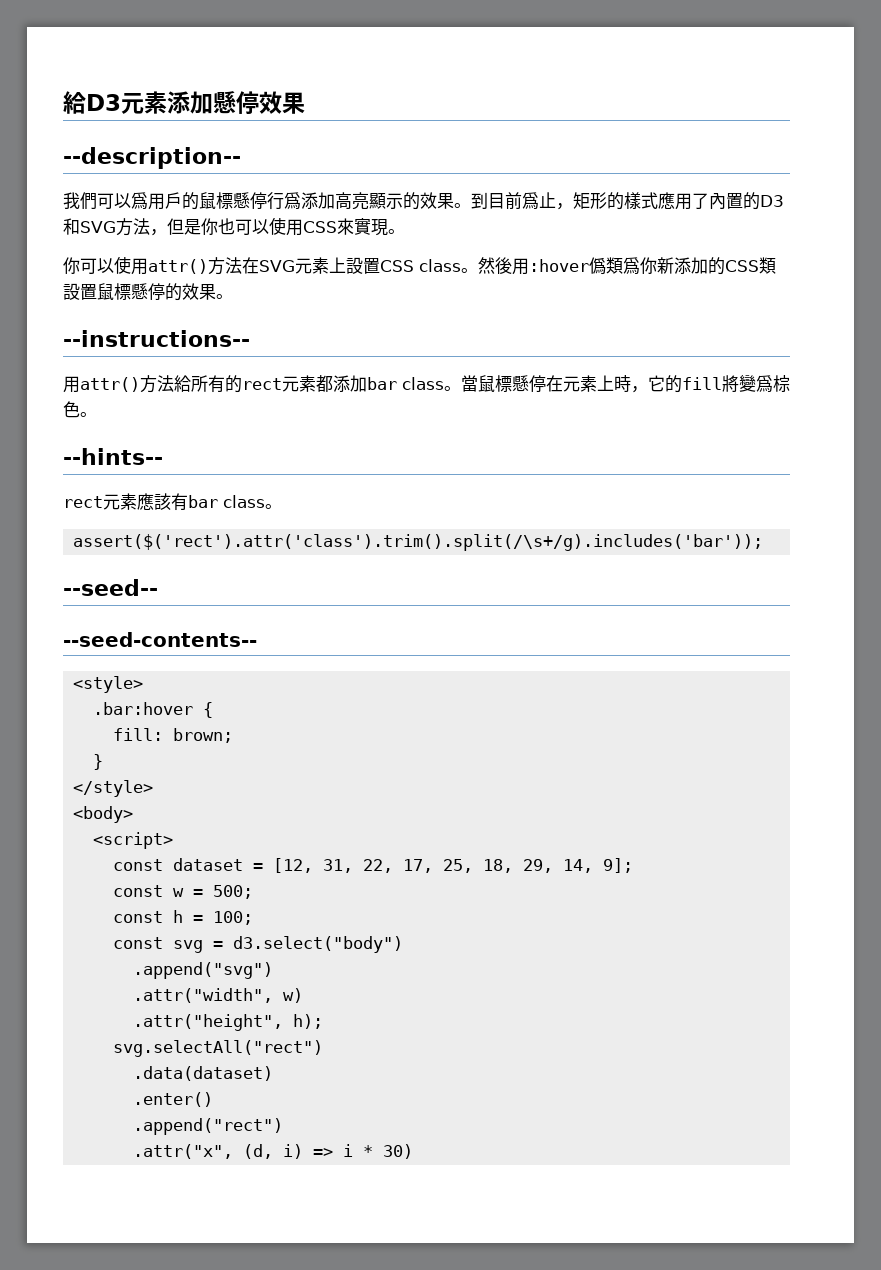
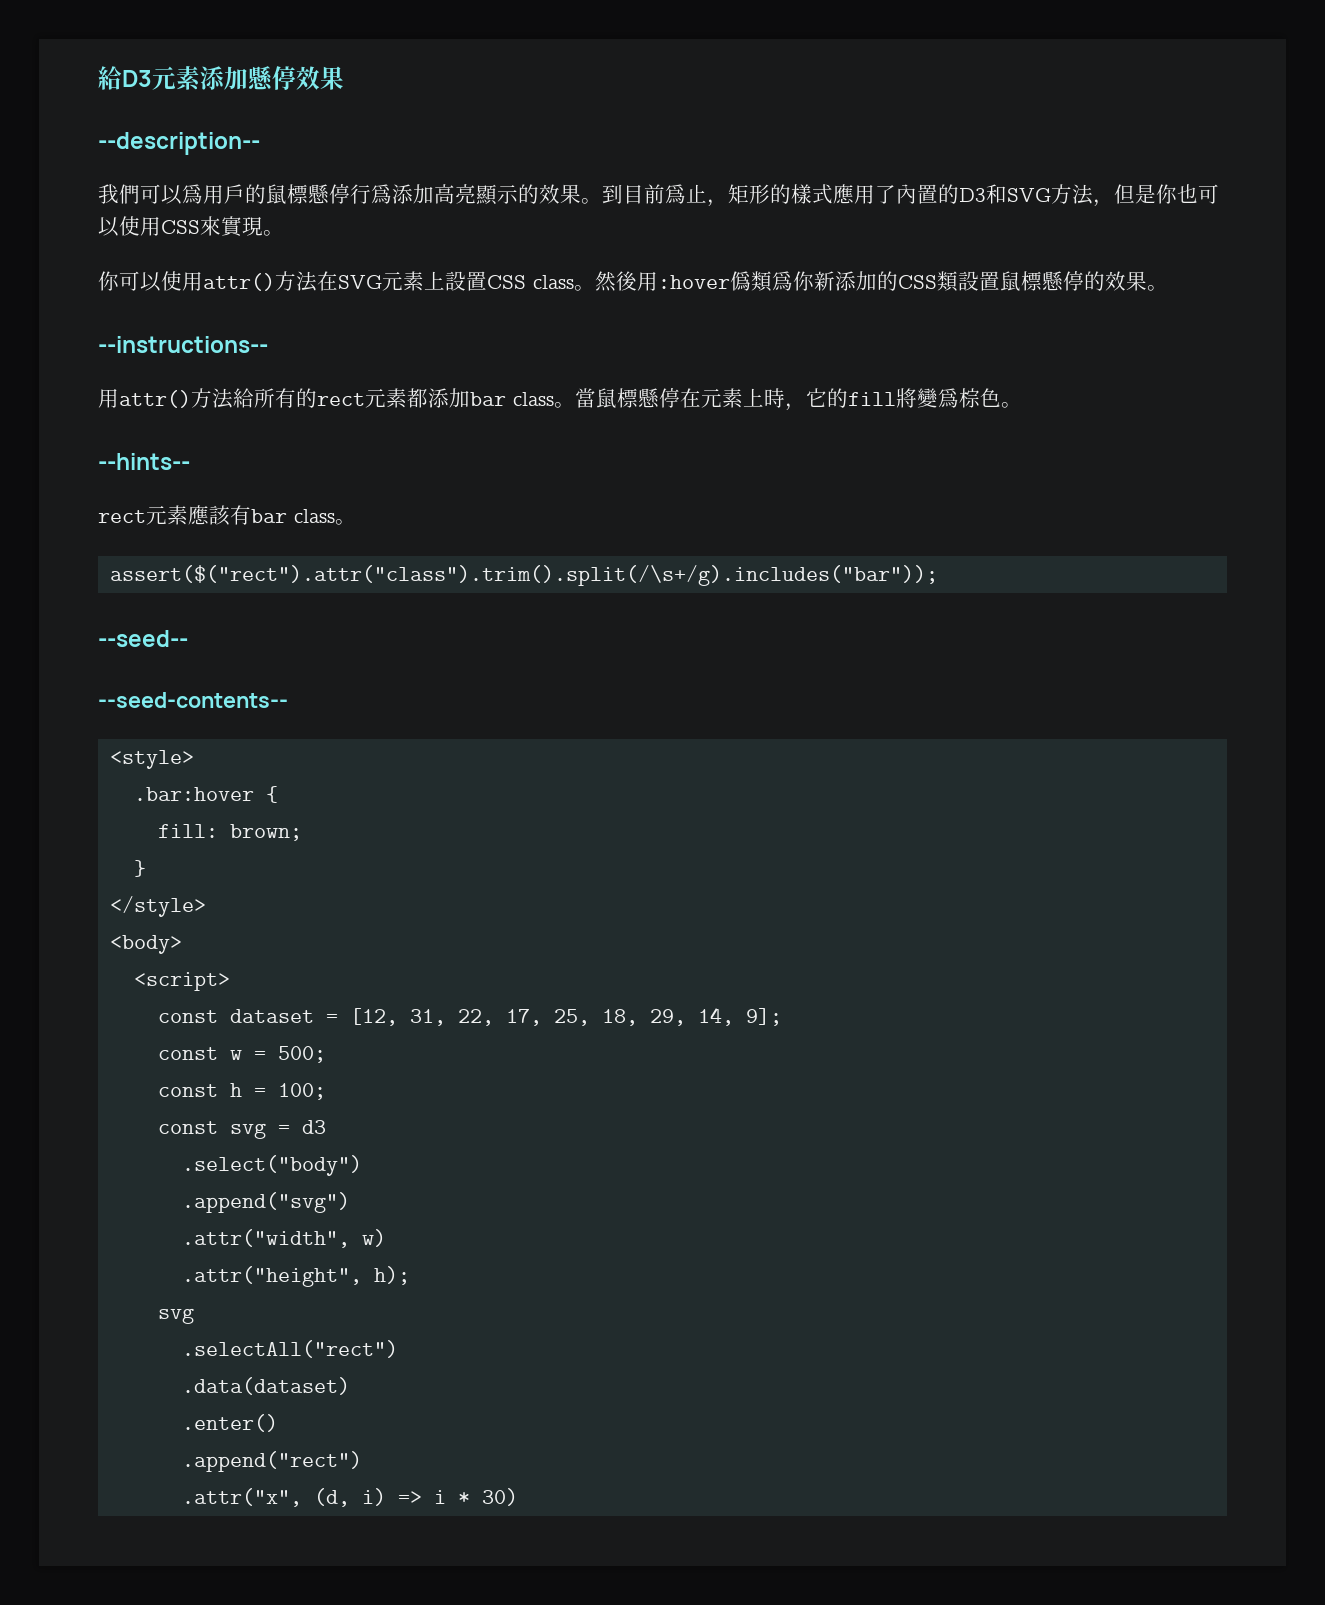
- assert($('rect').attr('class').trim().split(/\s+/g).includes('bar'));
+ assert($("rect").attr("class").trim().split(/\s+/g).includes("bar"));
- const svg = d3.select("body")
+ const svg = d3
+ .select("body")
  .attr("height", h);
- svg.selectAll("rect")
+ svg
+ .selectAll("rect")

